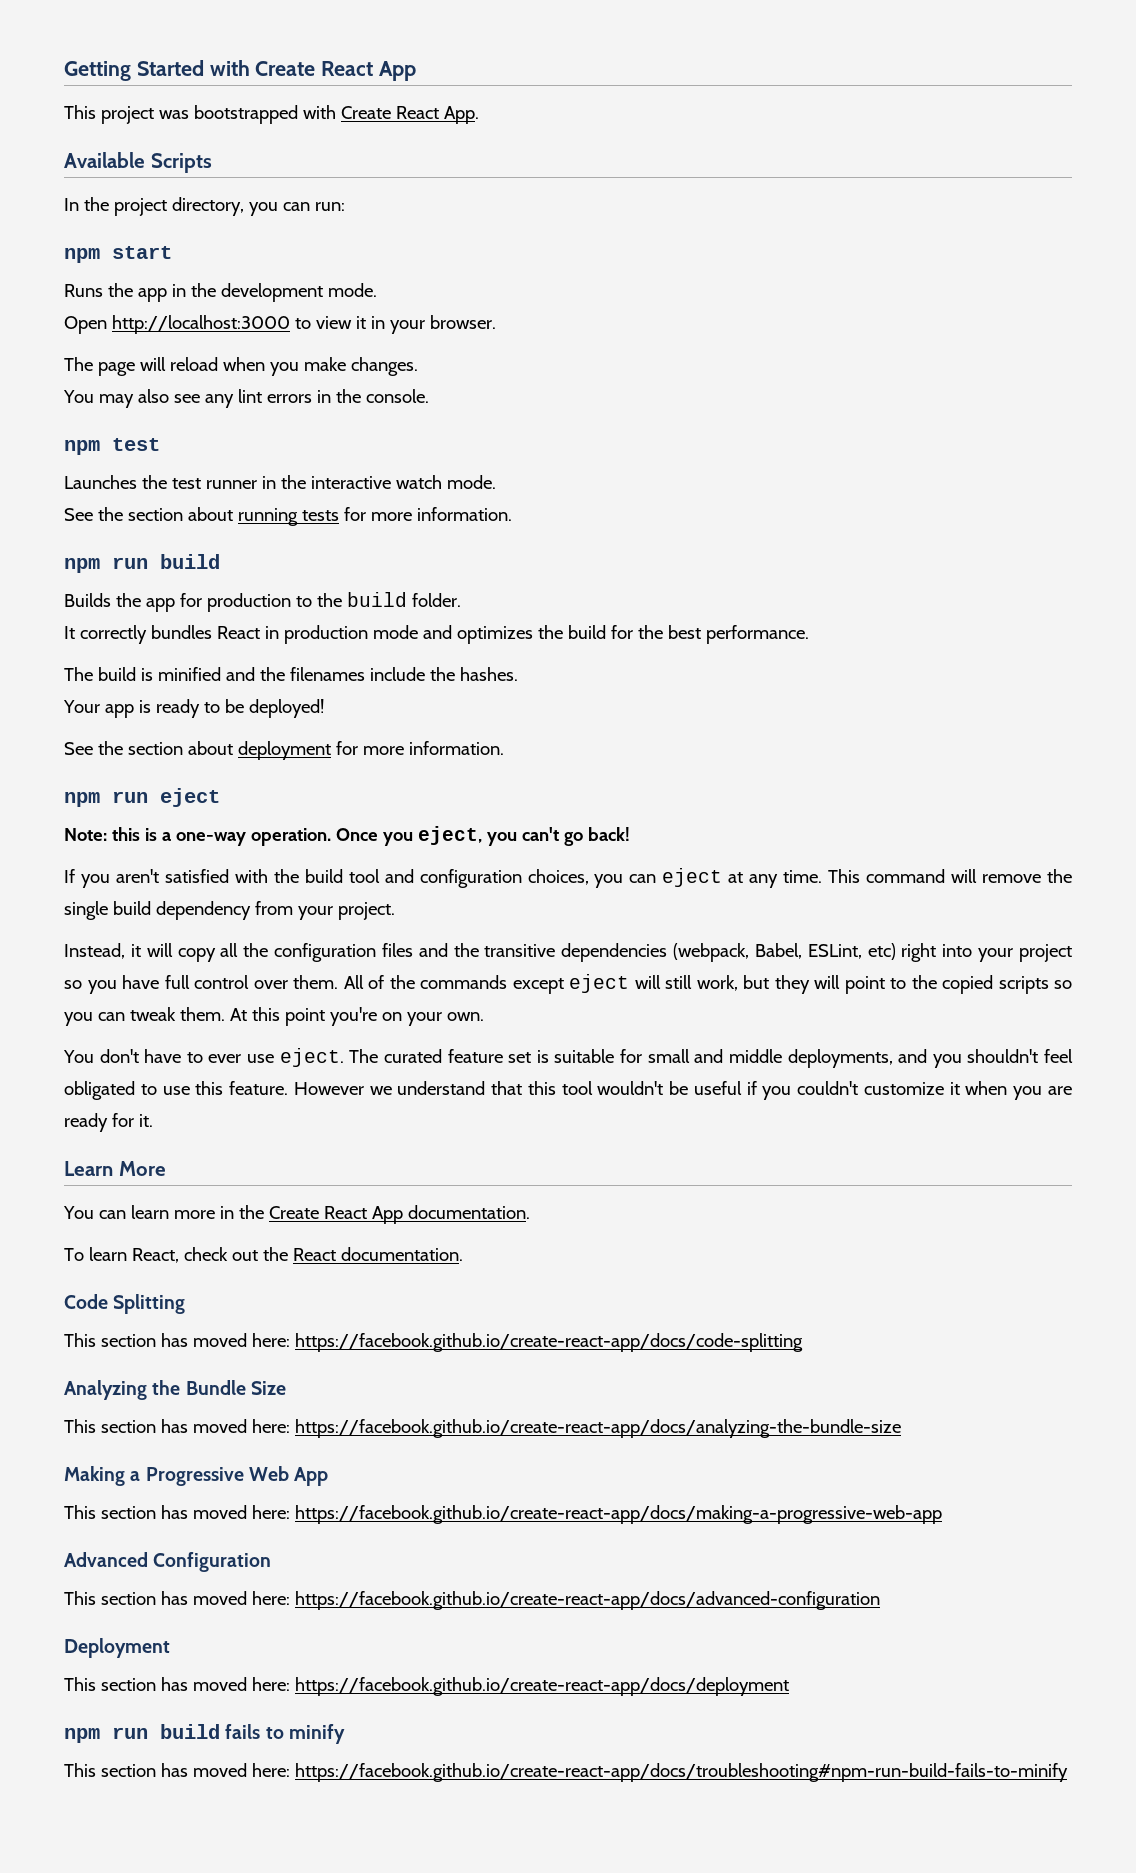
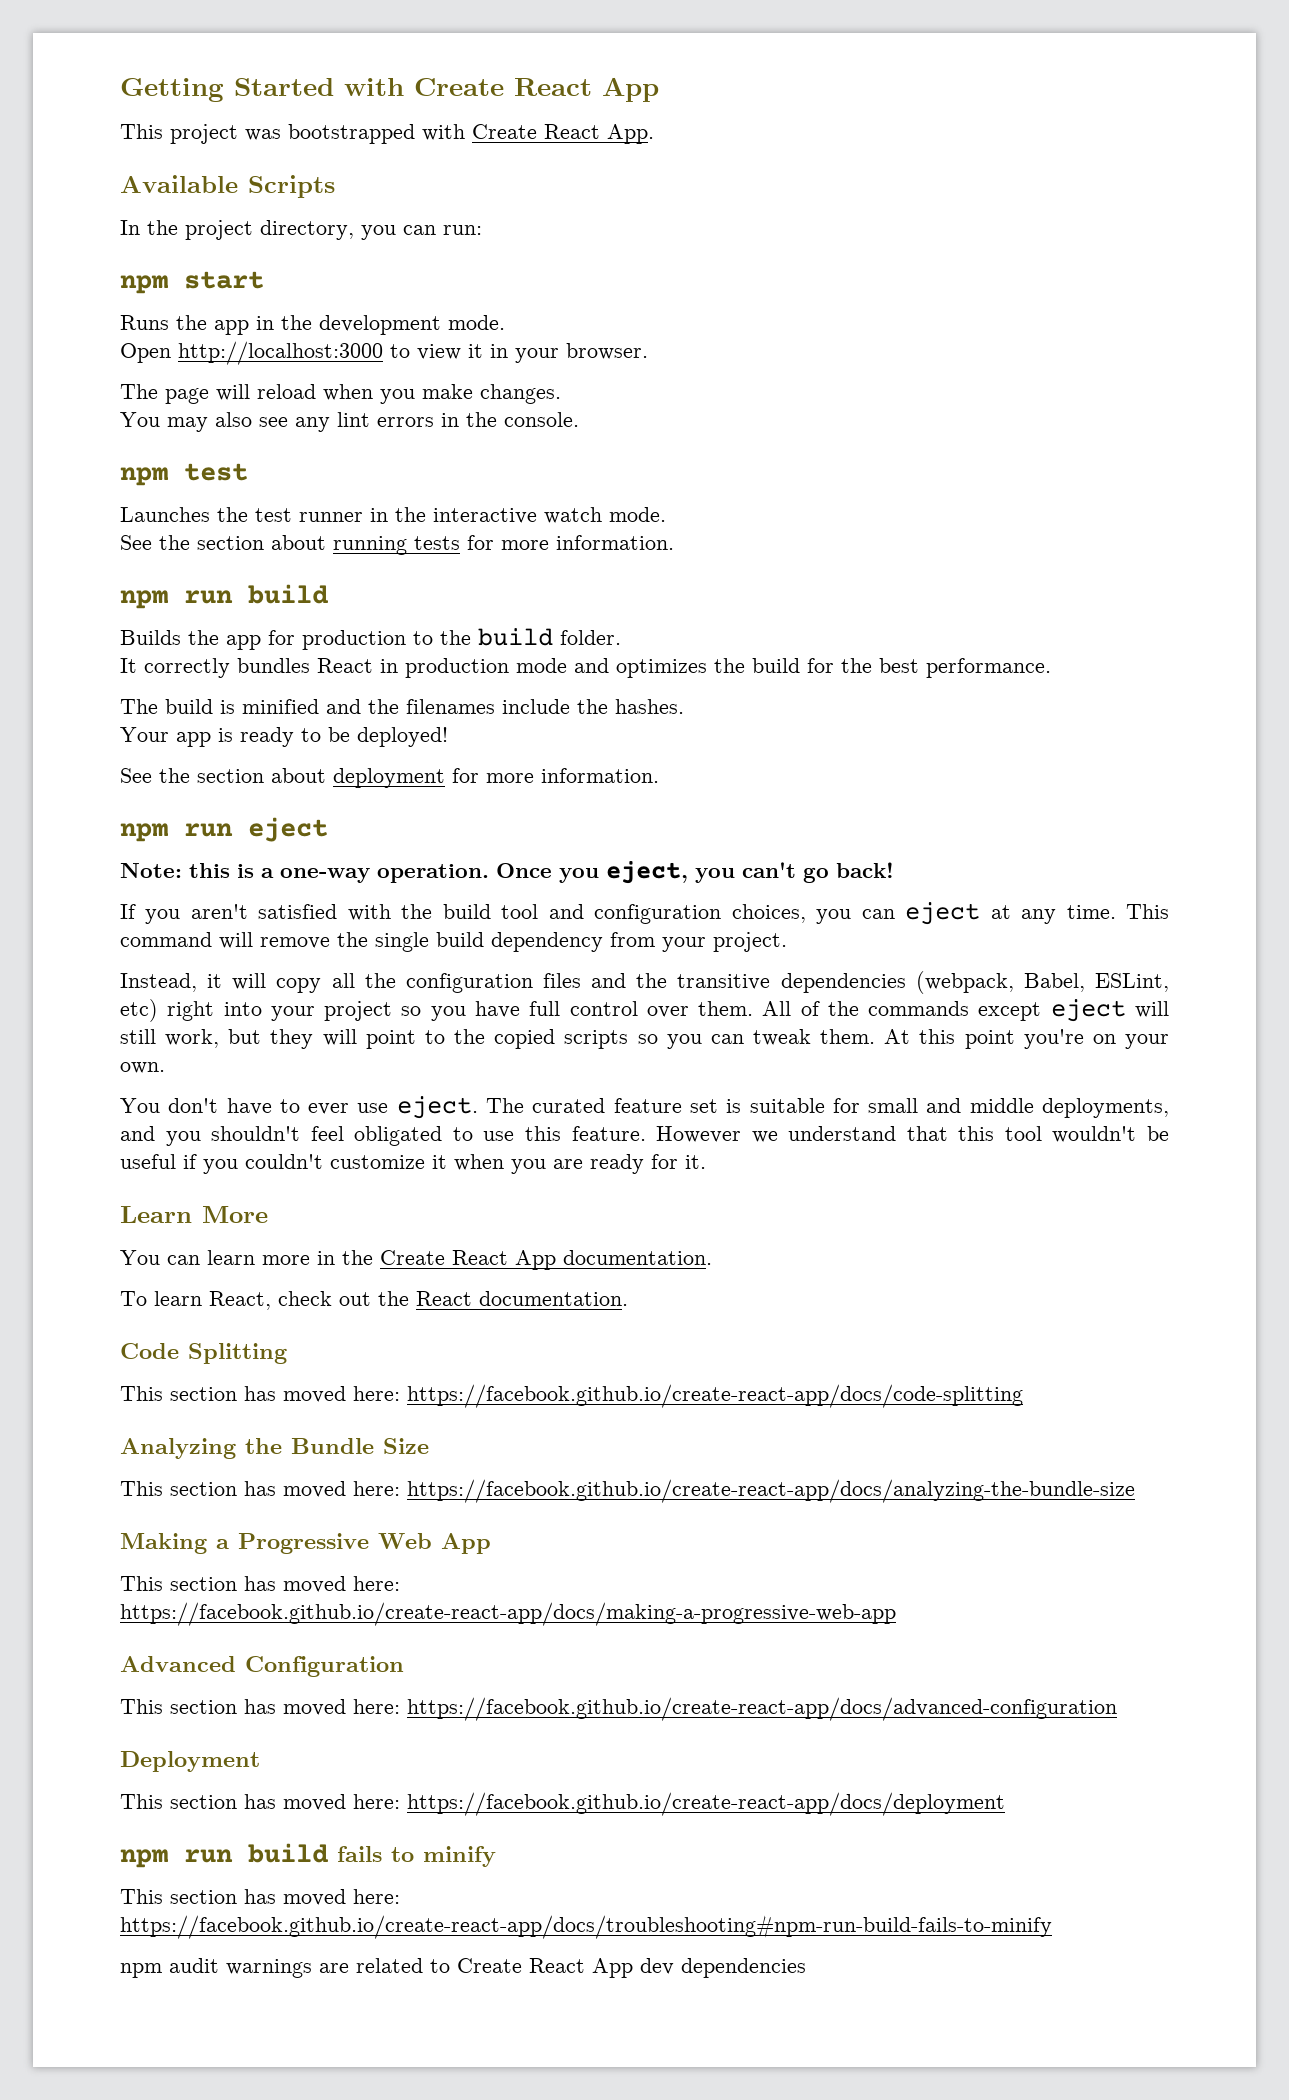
+ npm audit warnings are related to Create React App dev dependencies

